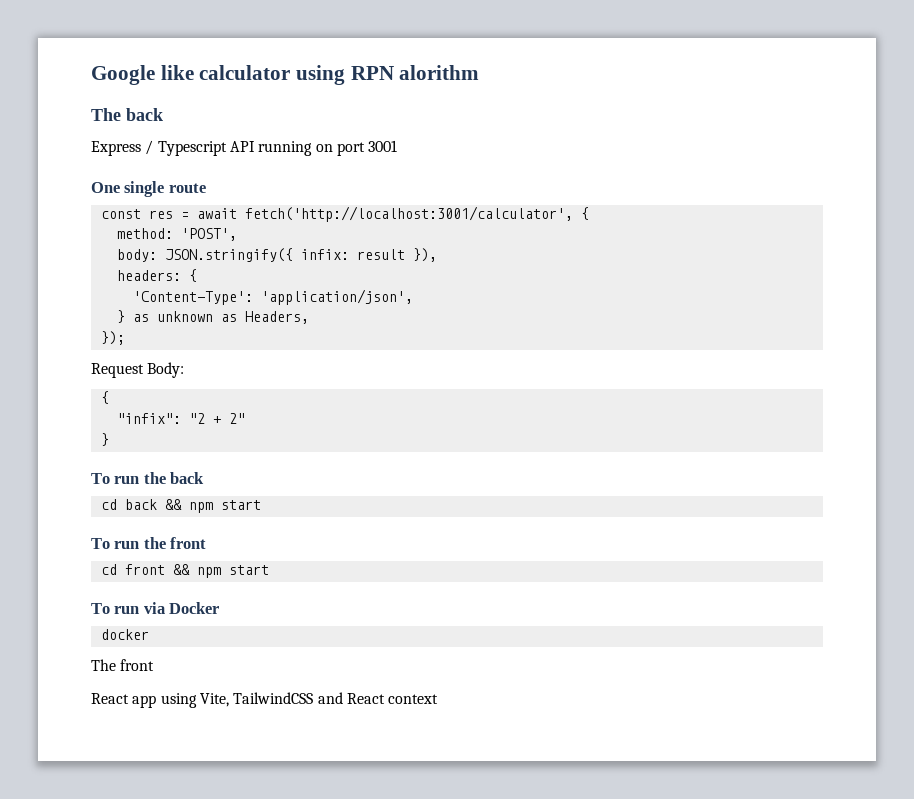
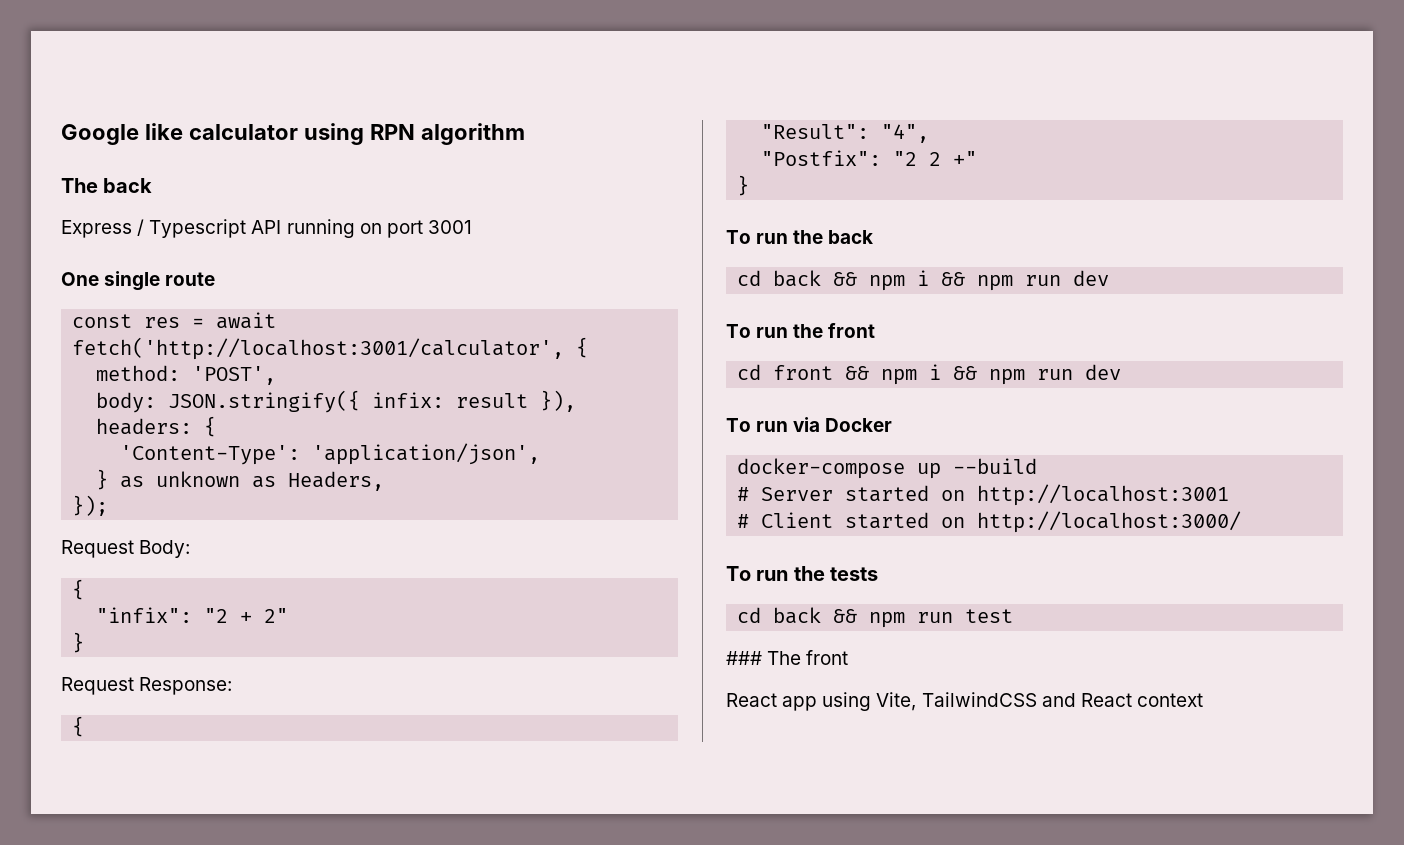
- Google like calculator using RPN alorithm
+ Google like calculator using RPN algorithm
+ Request Response:
+ {
+ "Result": "4",
+ "Postfix": "2 2 +"
+ }
- cd back && npm start
+ cd back && npm i && npm run dev
- cd front && npm start
+ cd front && npm i && npm run dev
- docker
- The front
+ docker-compose up --build
+ # Server started on http://localhost:3001
+ # Client started on http://localhost:3000/
+ To run the tests
+ cd back && npm run test
+ ### The front

